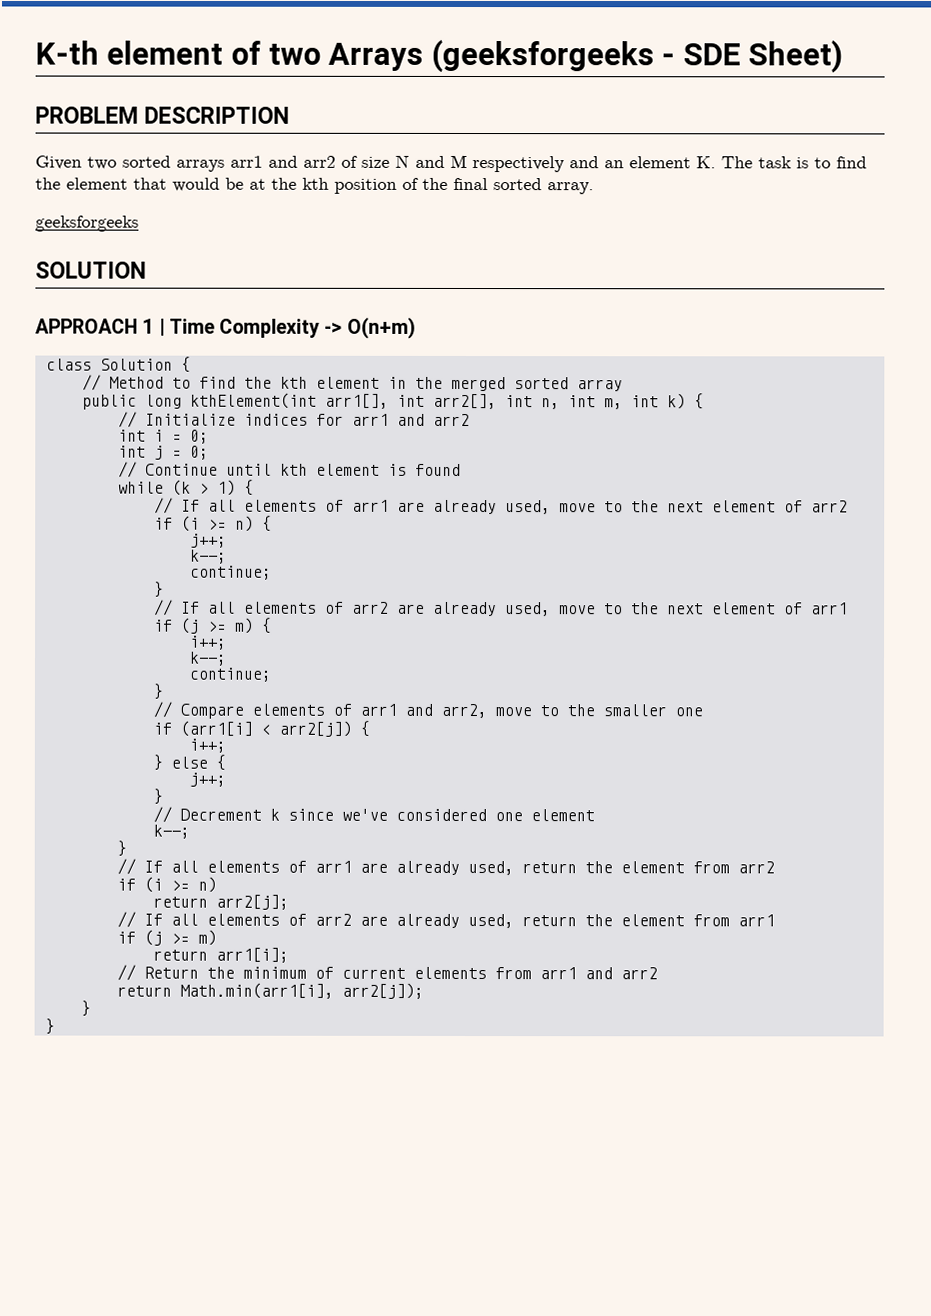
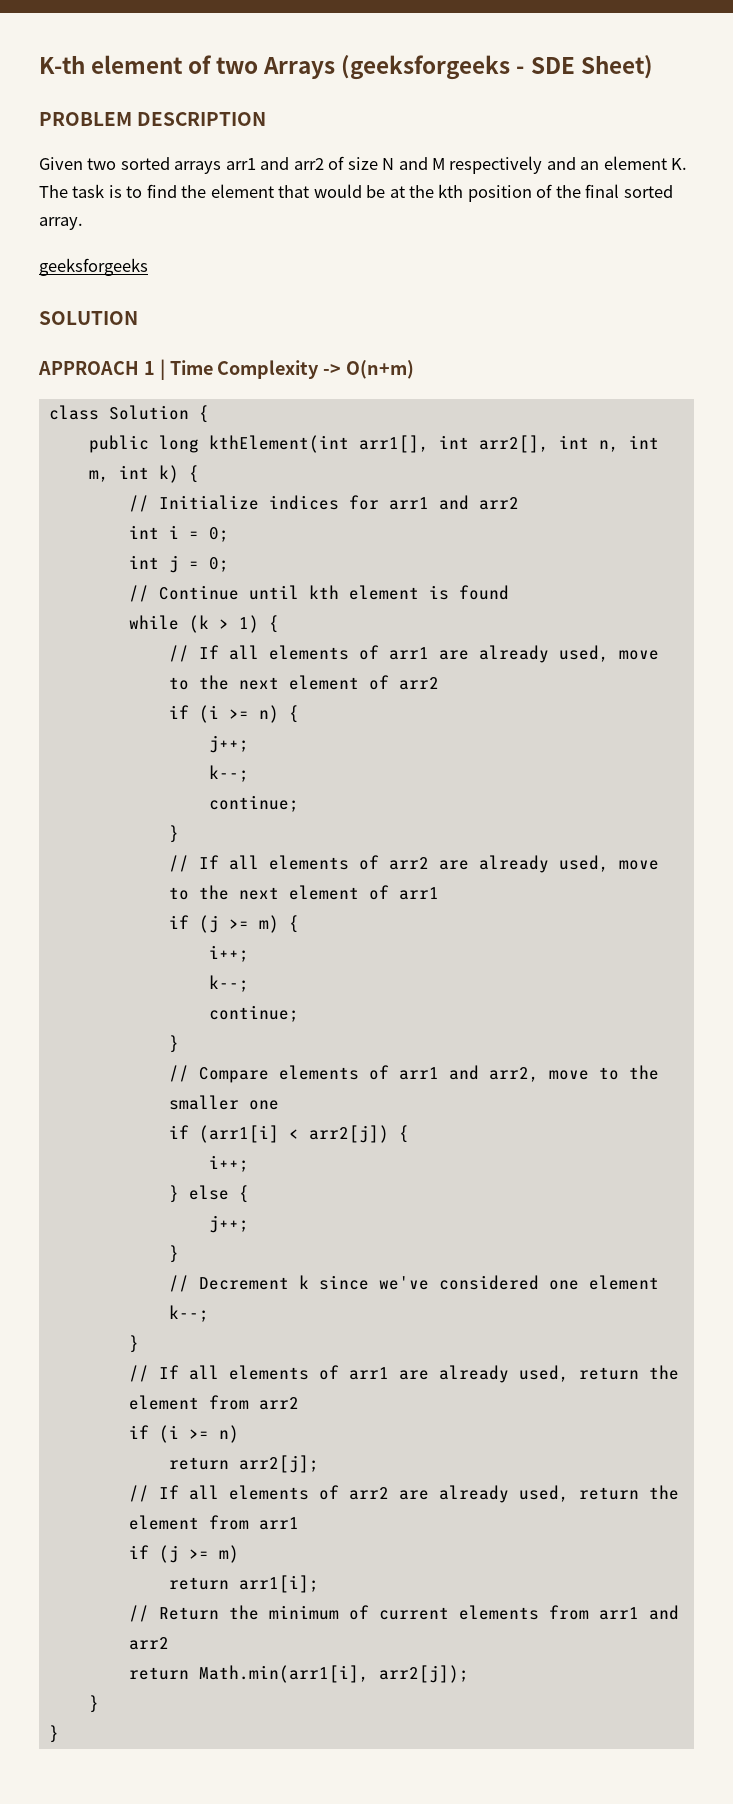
- // Method to find the kth element in the merged sorted array

